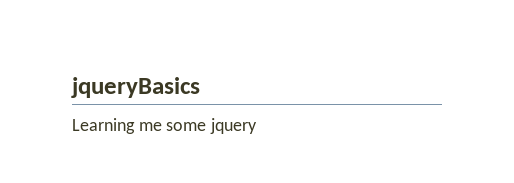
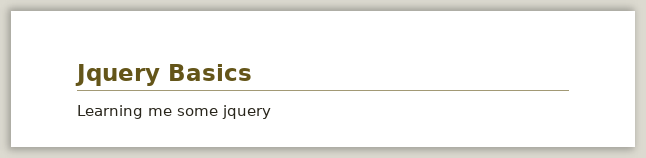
- jqueryBasics
+ Jquery Basics

